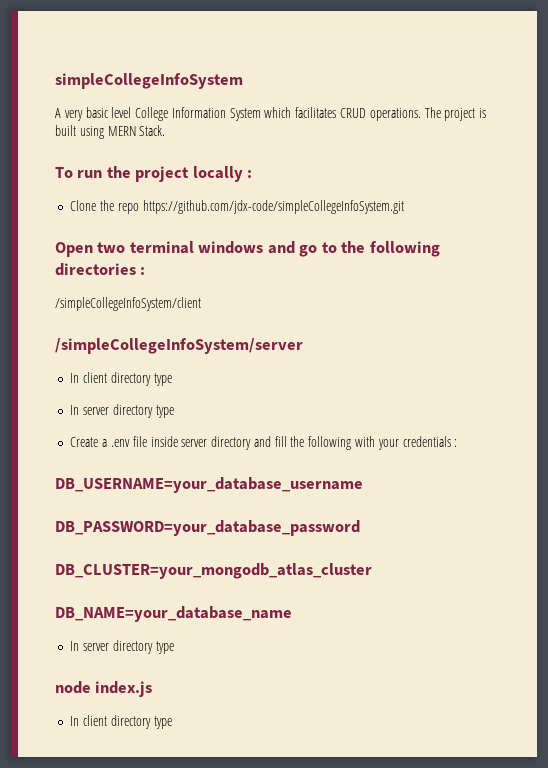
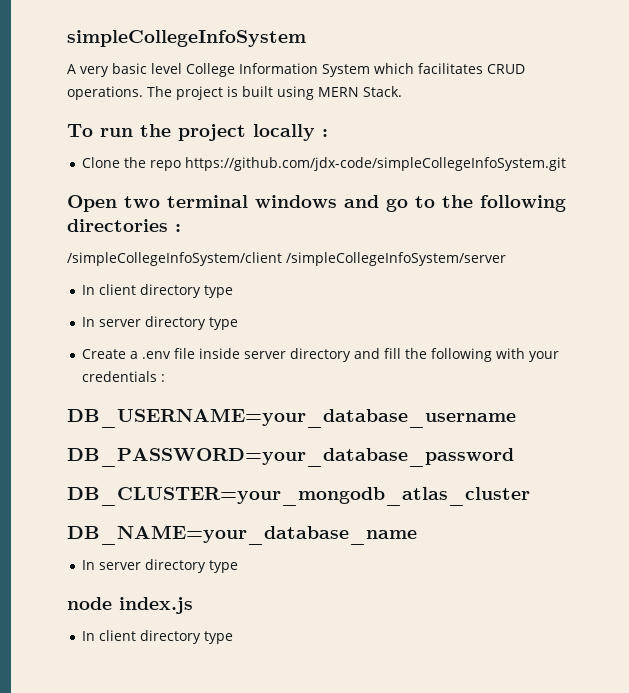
- /simpleCollegeInfoSystem/client
- /simpleCollegeInfoSystem/server
+ /simpleCollegeInfoSystem/client /simpleCollegeInfoSystem/server

